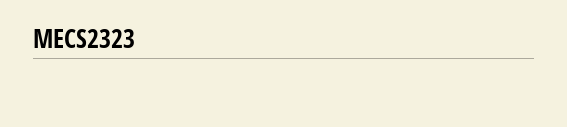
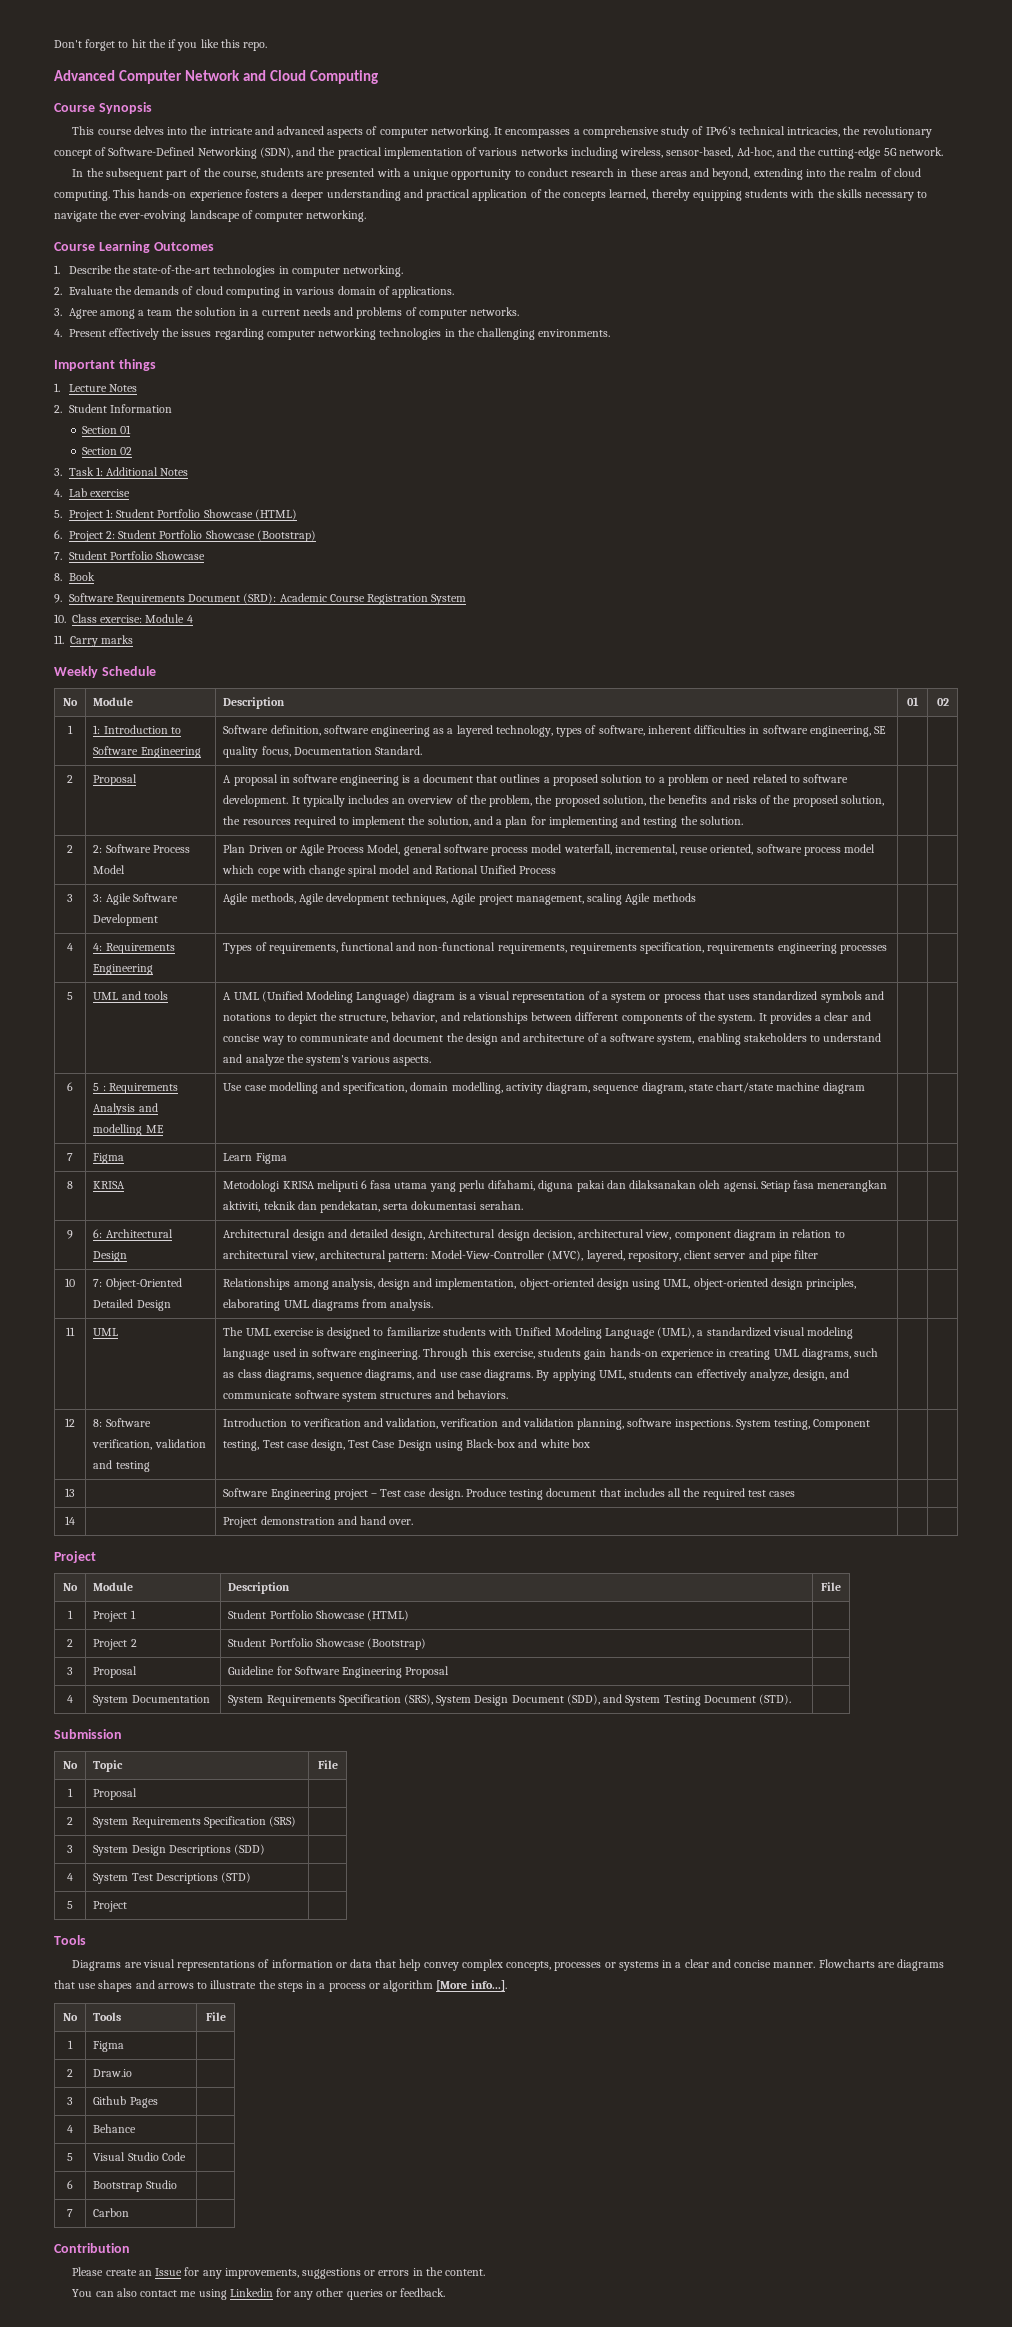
- MECS2323
+ Don't forget to hit the if you like this repo.
+ Advanced Computer Network and Cloud Computing
+ Course Synopsis
+ This course delves into the intricate and advanced aspects of computer networking. It encompasses a comprehensive study of IPv6’s technical intricacies, the revolutionary concept of Software-Defined Networking (SDN), and the practical implementation of various networks including wireless, sensor-based, Ad-hoc, and the cutting-edge 5G network.
+ In the subsequent part of the course, students are presented with a unique opportunity to conduct research in these areas and beyond, extending into the realm of cloud computing. This hands-on experience fosters a deeper understanding and practical application of the concepts learned, thereby equipping students with the skills necessary to navigate the ever-evolving landscape of computer networking.
+ Course Learning Outcomes
+ 1. Describe the state-of-the-art technologies in computer networking.
+ 2. Evaluate the demands of cloud computing in various domain of applications.
+ 3. Agree among a team the solution in a current needs and problems of computer networks.
+ 4. Present effectively the issues regarding computer networking technologies in the challenging environments.
+ Important things
+ 1. Lecture Notes
+ 2. Student Information
+ Section 01
+ Section 02
+ 3. Task 1: Additional Notes
+ 4. Lab exercise
+ 5. Project 1: Student Portfolio Showcase (HTML)
+ 6. Project 2: Student Portfolio Showcase (Bootstrap)
+ 7. Student Portfolio Showcase
+ 8. Book
+ 9. Software Requirements Document (SRD): Academic Course Registration System
+ 10. Class exercise: Module 4
+ 11. Carry marks
+ Weekly Schedule
+ No | Module | Description | 01 | 02
+ 1 | 1: Introduction to Software Engineering | Software definition, software engineering as a layered technology, types of software, inherent difficulties in software engineering, SE quality focus, Documentation Standard. | |
+ 2 | Proposal | A proposal in software engineering is a document that outlines a proposed solution to a problem or need related to software development. It typically includes an overview of the problem, the proposed solution, the benefits and risks of the proposed solution, the resources required to implement the solution, and a plan for implementing and testing the solution. | |
+ 2 | 2: Software Process Model | Plan Driven or Agile Process Model, general software process model waterfall, incremental, reuse oriented, software process model which cope with change spiral model and Rational Unified Process | |
+ 3 | 3: Agile Software Development | Agile methods, Agile development techniques, Agile project management, scaling Agile methods | |
+ 4 | 4: Requirements Engineering | Types of requirements, functional and non-functional requirements, requirements specification, requirements engineering processes | |
+ 5 | UML and tools | A UML (Unified Modeling Language) diagram is a visual representation of a system or process that uses standardized symbols and notations to depict the structure, behavior, and relationships between different components of the system. It provides a clear and concise way to communicate and document the design and architecture of a software system, enabling stakeholders to understand and analyze the system's various aspects. | |
+ 6 | 5 : Requirements Analysis and modelling ME | Use case modelling and specification, domain modelling, activity diagram, sequence diagram, state chart/state machine diagram | |
+ 7 | Figma | Learn Figma | |
+ 8 | KRISA | Metodologi KRISA meliputi 6 fasa utama yang perlu difahami, diguna pakai dan dilaksanakan oleh agensi. Setiap fasa menerangkan aktiviti, teknik dan pendekatan, serta dokumentasi serahan. | |
+ 9 | 6: Architectural Design | Architectural design and detailed design, Architectural design decision, architectural view, component diagram in relation to architectural view, architectural pattern: Model-View-Controller (MVC), layered, repository, client server and pipe filter | |
+ 10 | 7: Object-Oriented Detailed Design | Relationships among analysis, design and implementation, object-oriented design using UML, object-oriented design principles, elaborating UML diagrams from analysis. | |
+ 11 | UML | The UML exercise is designed to familiarize students with Unified Modeling Language (UML), a standardized visual modeling language used in software engineering. Through this exercise, students gain hands-on experience in creating UML diagrams, such as class diagrams, sequence diagrams, and use case diagrams. By applying UML, students can effectively analyze, design, and communicate software system structures and behaviors. | |
+ 12 | 8: Software verification, validation and testing | Introduction to verification and validation, verification and validation planning, software inspections. System testing, Component testing, Test case design, Test Case Design using Black-box and white box | |
+ 13 | | Software Engineering project – Test case design. Produce testing document that includes all the required test cases | |
+ 14 | | Project demonstration and hand over. | |
+ Project
+ No | Module | Description | File
+ 1 | Project 1 | Student Portfolio Showcase (HTML) |
+ 2 | Project 2 | Student Portfolio Showcase (Bootstrap) |
+ 3 | Proposal | Guideline for Software Engineering Proposal |
+ 4 | System Documentation | System Requirements Specification (SRS), System Design Document (SDD), and System Testing Document (STD). |
+ Submission
+ No | Topic | File
+ 1 | Proposal |
+ 2 | System Requirements Specification (SRS) |
+ 3 | System Design Descriptions (SDD) |
+ 4 | System Test Descriptions (STD) |
+ 5 | Project |
+ Tools
+ Diagrams are visual representations of information or data that help convey complex concepts, processes or systems in a clear and concise manner. Flowcharts are diagrams that use shapes and arrows to illustrate the steps in a process or algorithm [More info...].
+ No | Tools | File
+ 1 | Figma |
+ 2 | Draw.io |
+ 3 | Github Pages |
+ 4 | Behance |
+ 5 | Visual Studio Code |
+ 6 | Bootstrap Studio |
+ 7 | Carbon |
+ Contribution
+ Please create an Issue for any improvements, suggestions or errors in the content.
+ You can also contact me using Linkedin for any other queries or feedback.

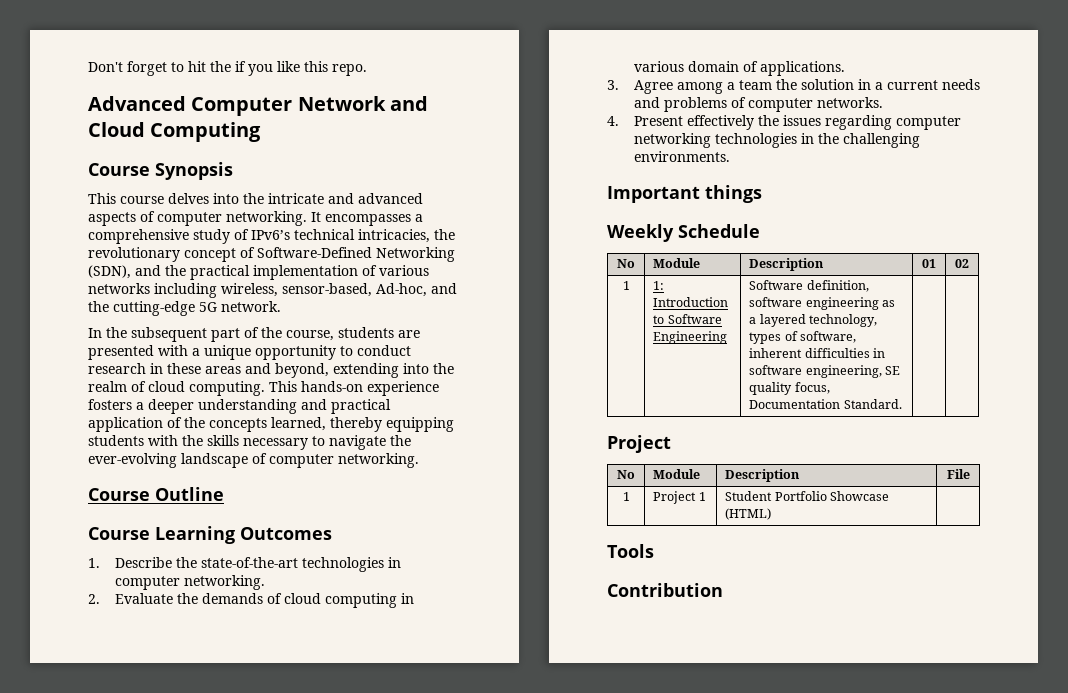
+ Course Outline
- 1. Lecture Notes
- 2. Student Information
- Section 01
- Section 02
- 3. Task 1: Additional Notes
- 4. Lab exercise
- 5. Project 1: Student Portfolio Showcase (HTML)
- 6. Project 2: Student Portfolio Showcase (Bootstrap)
- 7. Student Portfolio Showcase
- 8. Book
- 9. Software Requirements Document (SRD): Academic Course Registration System
- 10. Class exercise: Module 4
- 11. Carry marks
- 2 | Proposal | A proposal in software engineering is a document that outlines a proposed solution to a problem or need related to software development. It typically includes an overview of the problem, the proposed solution, the benefits and risks of the proposed solution, the resources required to implement the solution, and a plan for implementing and testing the solution. | |
- 2 | 2: Software Process Model | Plan Driven or Agile Process Model, general software process model waterfall, incremental, reuse oriented, software process model which cope with change spiral model and Rational Unified Process | |
- 3 | 3: Agile Software Development | Agile methods, Agile development techniques, Agile project management, scaling Agile methods | |
- 4 | 4: Requirements Engineering | Types of requirements, functional and non-functional requirements, requirements specification, requirements engineering processes | |
- 5 | UML and tools | A UML (Unified Modeling Language) diagram is a visual representation of a system or process that uses standardized symbols and notations to depict the structure, behavior, and relationships between different components of the system. It provides a clear and concise way to communicate and document the design and architecture of a software system, enabling stakeholders to understand and analyze the system's various aspects. | |
- 6 | 5 : Requirements Analysis and modelling ME | Use case modelling and specification, domain modelling, activity diagram, sequence diagram, state chart/state machine diagram | |
- 7 | Figma | Learn Figma | |
- 8 | KRISA | Metodologi KRISA meliputi 6 fasa utama yang perlu difahami, diguna pakai dan dilaksanakan oleh agensi. Setiap fasa menerangkan aktiviti, teknik dan pendekatan, serta dokumentasi serahan. | |
- 9 | 6: Architectural Design | Architectural design and detailed design, Architectural design decision, architectural view, component diagram in relation to architectural view, architectural pattern: Model-View-Controller (MVC), layered, repository, client server and pipe filter | |
- 10 | 7: Object-Oriented Detailed Design | Relationships among analysis, design and implementation, object-oriented design using UML, object-oriented design principles, elaborating UML diagrams from analysis. | |
- 11 | UML | The UML exercise is designed to familiarize students with Unified Modeling Language (UML), a standardized visual modeling language used in software engineering. Through this exercise, students gain hands-on experience in creating UML diagrams, such as class diagrams, sequence diagrams, and use case diagrams. By applying UML, students can effectively analyze, design, and communicate software system structures and behaviors. | |
- 12 | 8: Software verification, validation and testing | Introduction to verification and validation, verification and validation planning, software inspections. System testing, Component testing, Test case design, Test Case Design using Black-box and white box | |
- 13 | | Software Engineering project – Test case design. Produce testing document that includes all the required test cases | |
- 14 | | Project demonstration and hand over. | |
- 2 | Project 2 | Student Portfolio Showcase (Bootstrap) |
- 3 | Proposal | Guideline for Software Engineering Proposal |
- 4 | System Documentation | System Requirements Specification (SRS), System Design Document (SDD), and System Testing Document (STD). |
- Submission
- No | Topic | File
- 1 | Proposal |
- 2 | System Requirements Specification (SRS) |
- 3 | System Design Descriptions (SDD) |
- 4 | System Test Descriptions (STD) |
- 5 | Project |
  Tools
- Diagrams are visual representations of information or data that help convey complex concepts, processes or systems in a clear and concise manner. Flowcharts are diagrams that use shapes and arrows to illustrate the steps in a process or algorithm [More info...].
- No | Tools | File
- 1 | Figma |
- 2 | Draw.io |
- 3 | Github Pages |
- 4 | Behance |
- 5 | Visual Studio Code |
- 6 | Bootstrap Studio |
- 7 | Carbon |
  Contribution
- Please create an Issue for any improvements, suggestions or errors in the content.
- You can also contact me using Linkedin for any other queries or feedback.

